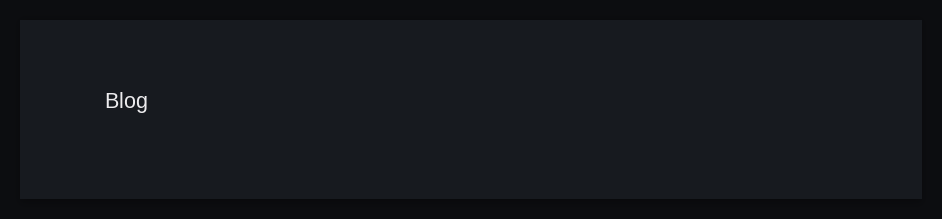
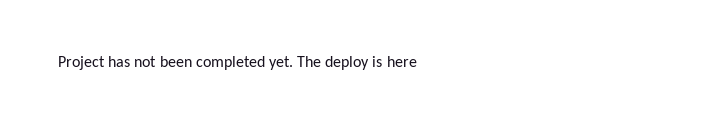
- Blog
+ Project has not been completed yet. The deploy is here

